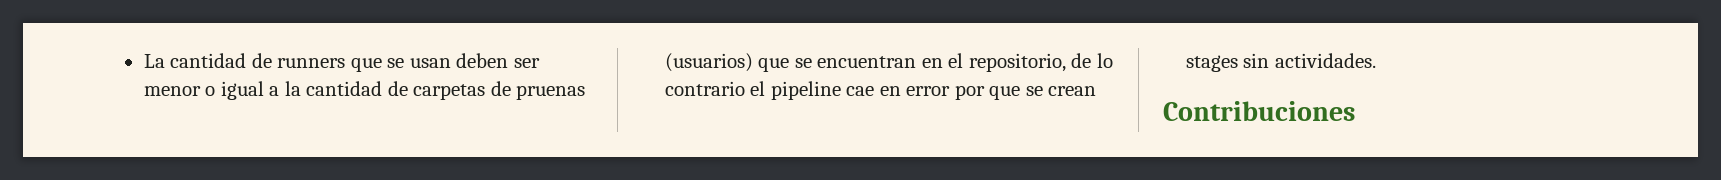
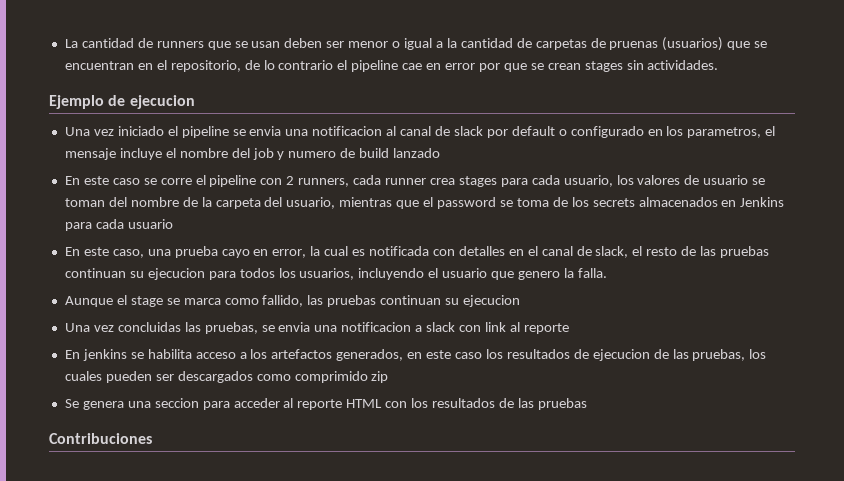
+ Ejemplo de ejecucion
+ Una vez iniciado el pipeline se envia una notificacion al canal de slack por default o configurado en los parametros, el mensaje incluye el nombre del job y numero de build lanzado
+ En este caso se corre el pipeline con 2 runners, cada runner crea stages para cada usuario, los valores de usuario se toman del nombre de la carpeta del usuario, mientras que el password se toma de los secrets almacenados en Jenkins para cada usuario
+ En este caso, una prueba cayo en error, la cual es notificada con detalles en el canal de slack, el resto de las pruebas continuan su ejecucion para todos los usuarios, incluyendo el usuario que genero la falla.
+ Aunque el stage se marca como fallido, las pruebas continuan su ejecucion
+ Una vez concluidas las pruebas, se envia una notificacion a slack con link al reporte
+ En jenkins se habilita acceso a los artefactos generados, en este caso los resultados de ejecucion de las pruebas, los cuales pueden ser descargados como comprimido zip
+ Se genera una seccion para acceder al reporte HTML con los resultados de las pruebas

